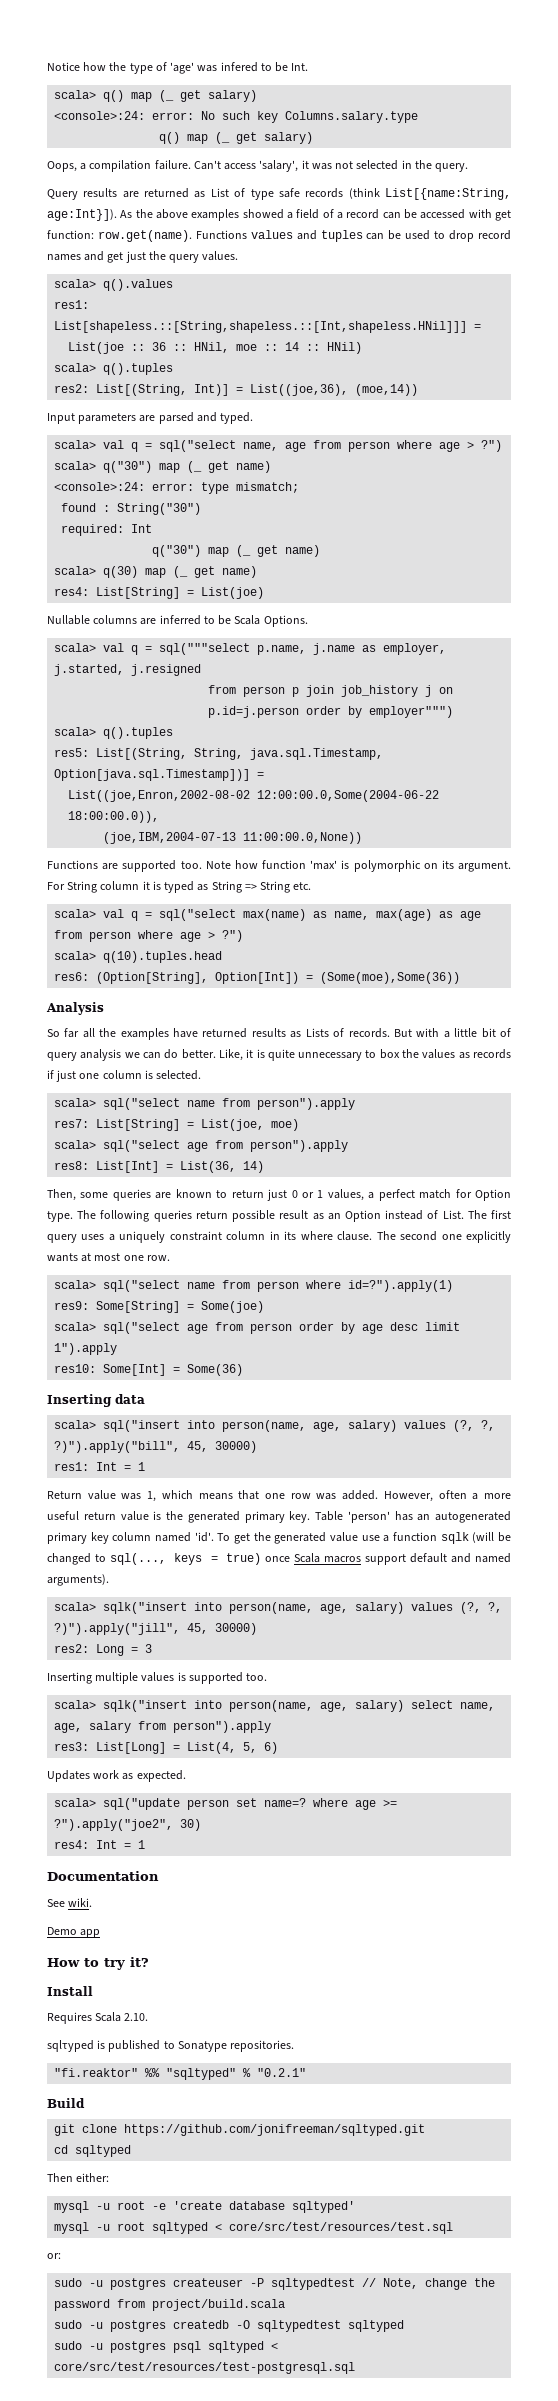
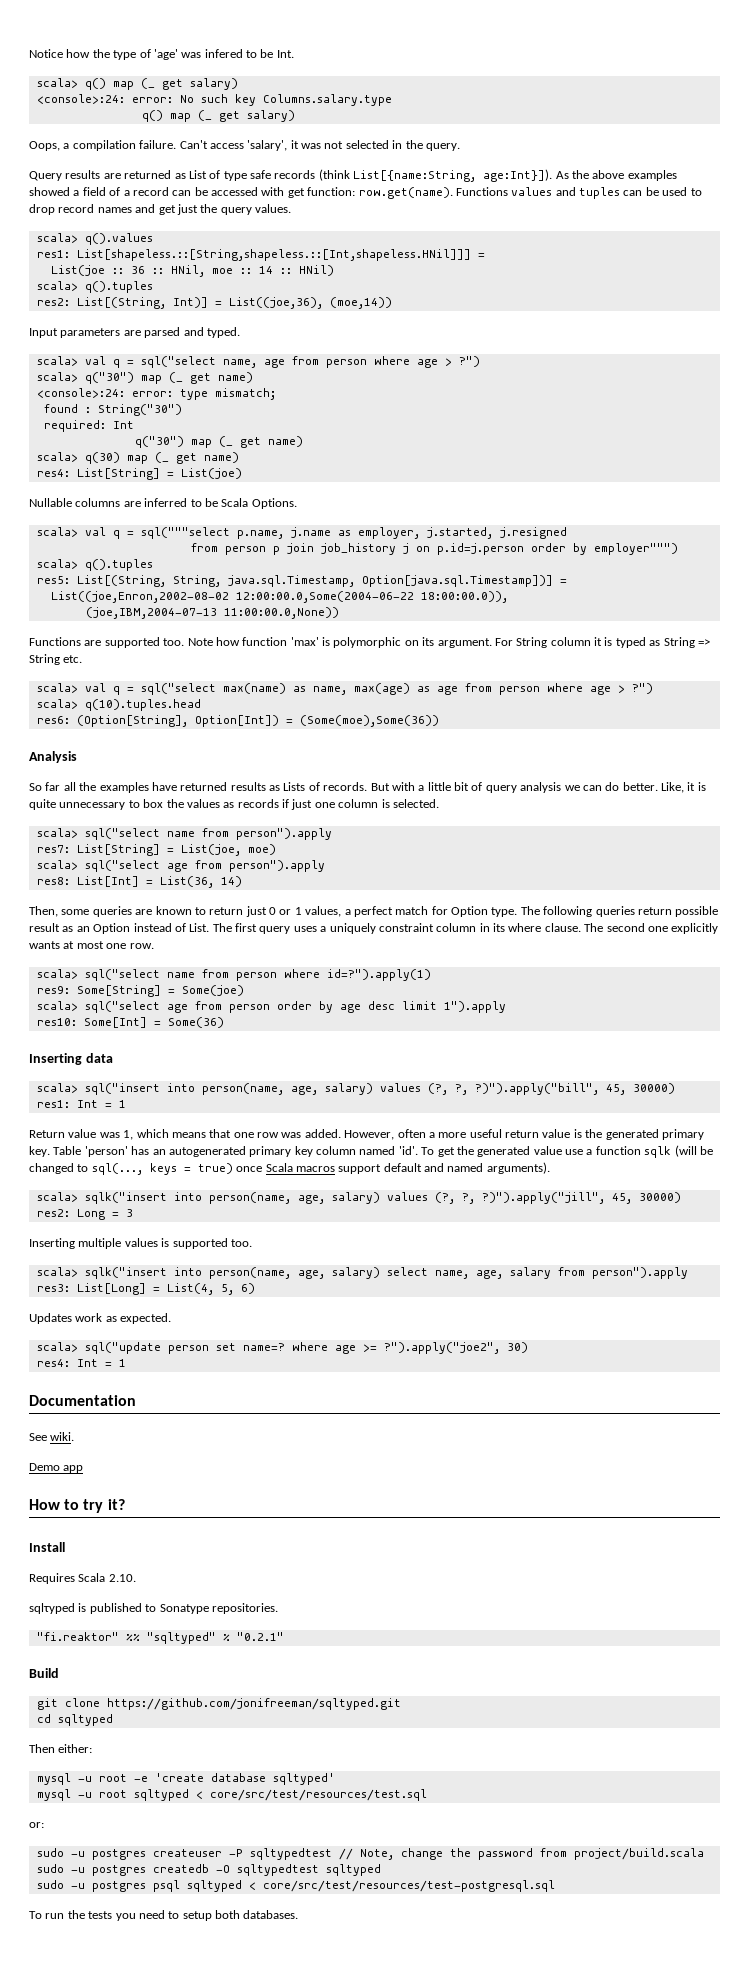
+ To run the tests you need to setup both databases.

